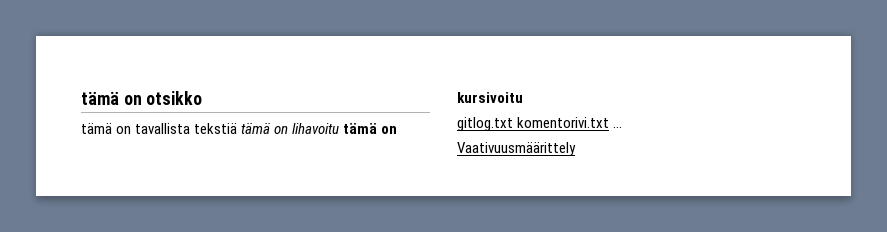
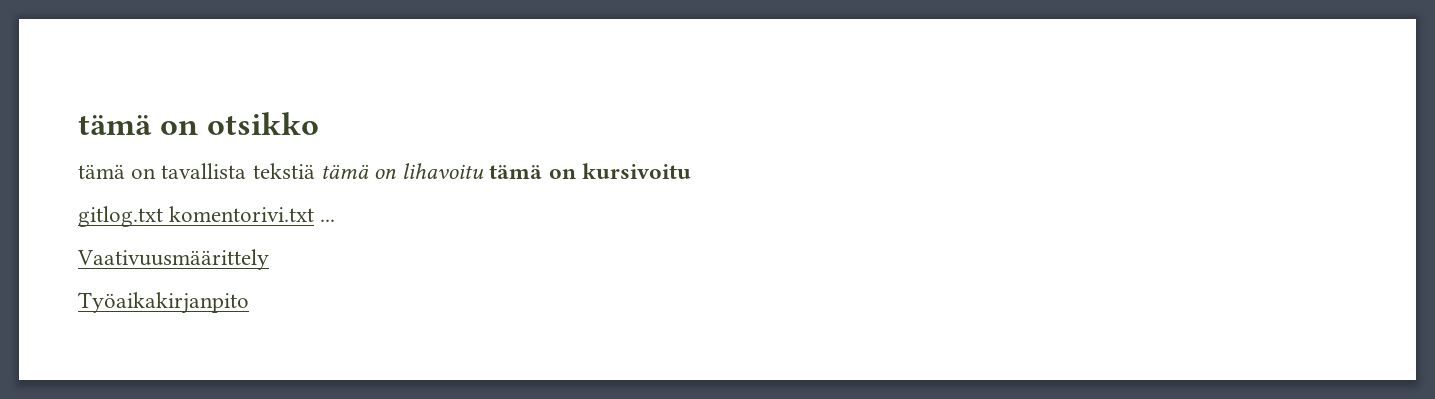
+ Työaikakirjanpito

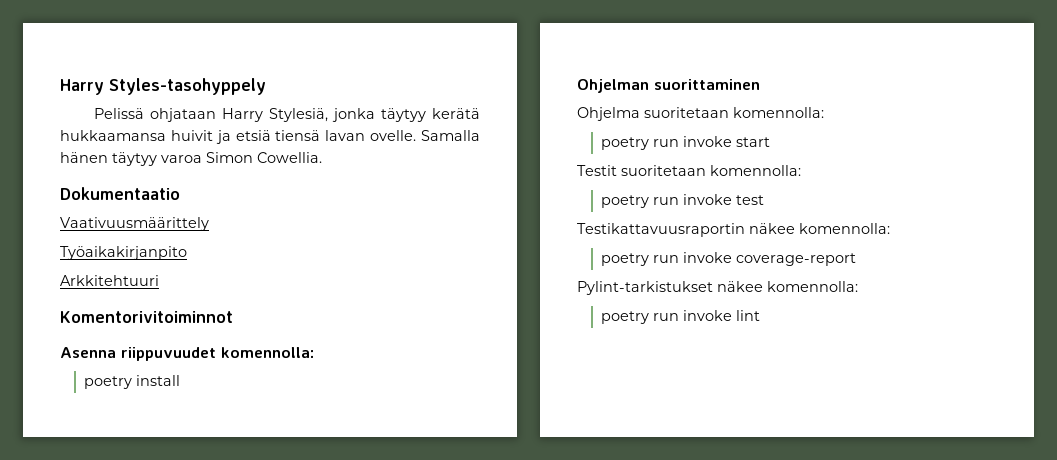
- tämä on otsikko
- tämä on tavallista tekstiä tämä on lihavoitu tämä on kursivoitu
- gitlog.txt komentorivi.txt ...
+ Harry Styles-tasohyppely
+ Pelissä ohjataan Harry Stylesiä, jonka täytyy kerätä hukkaamansa huivit ja etsiä tiensä lavan ovelle. Samalla hänen täytyy varoa Simon Cowellia.
+ Dokumentaatio
  Vaativuusmäärittely
  Työaikakirjanpito
+ Arkkitehtuuri
+ Komentorivitoiminnot
+ Asenna riippuvuudet komennolla:
+ poetry install
+ Ohjelman suorittaminen
+ Ohjelma suoritetaan komennolla:
+ poetry run invoke start
+ Testit suoritetaan komennolla:
+ poetry run invoke test
+ Testikattavuusraportin näkee komennolla:
+ poetry run invoke coverage-report
+ Pylint-tarkistukset näkee komennolla:
+ poetry run invoke lint

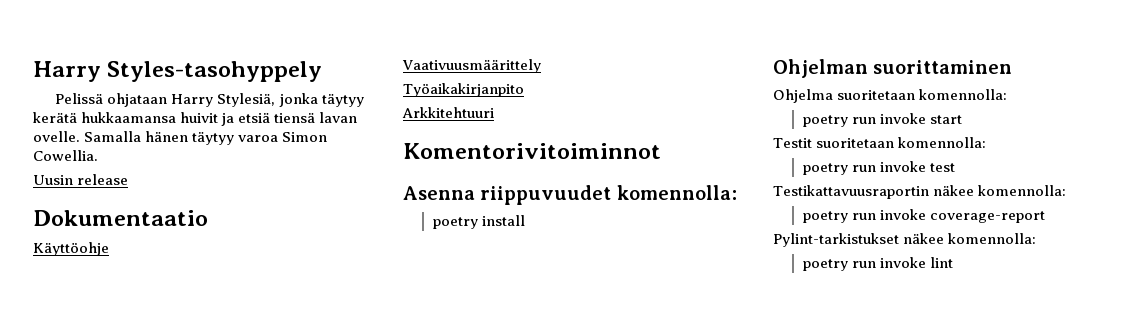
+ Uusin release
+ Käyttöohje

